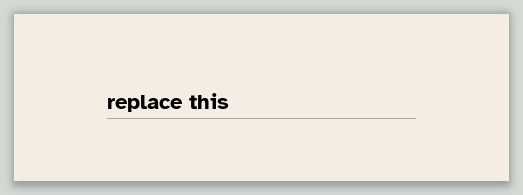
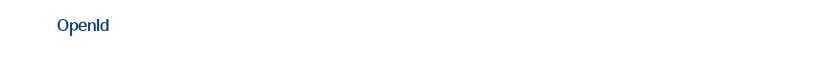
- replace this
+ OpenId

